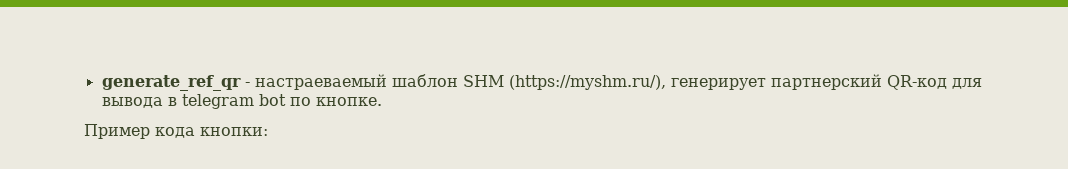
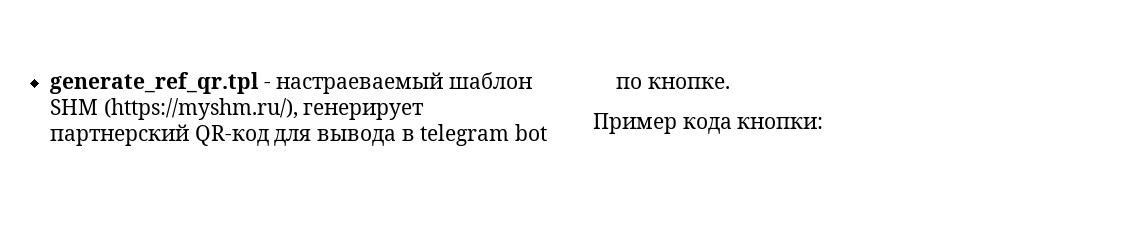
- generate_ref_qr - настраеваемый шаблон SHM (https://myshm.ru/), генерирует партнерский QR-код для вывода в telegram bot по кнопке.
+ generate_ref_qr.tpl - настраеваемый шаблон SHM (https://myshm.ru/), генерирует партнерский QR-код для вывода в telegram bot по кнопке.

